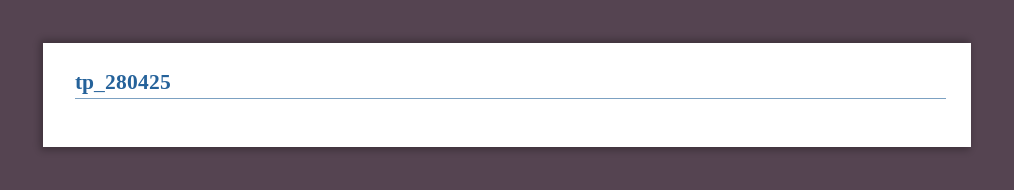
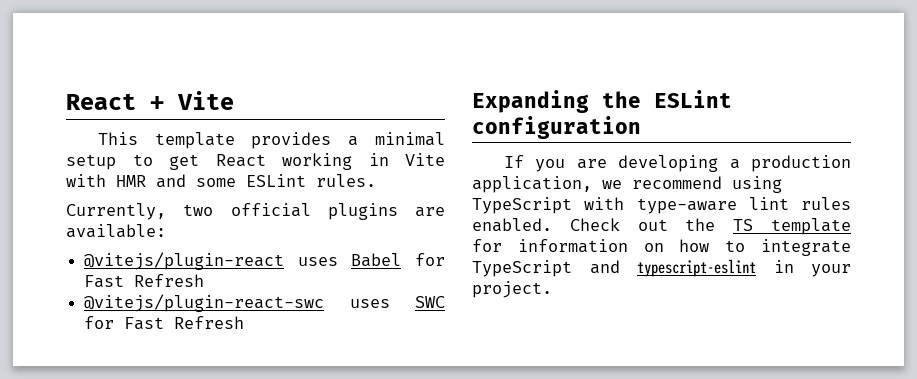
- tp_280425
+ React + Vite
+ This template provides a minimal setup to get React working in Vite with HMR and some ESLint rules.
+ Currently, two official plugins are available:
+ @vitejs/plugin-react uses Babel for Fast Refresh
+ @vitejs/plugin-react-swc uses SWC for Fast Refresh
+ Expanding the ESLint configuration
+ If you are developing a production application, we recommend using TypeScript with type-aware lint rules enabled. Check out the TS template for information on how to integrate TypeScript and typescript-eslint in your project.

